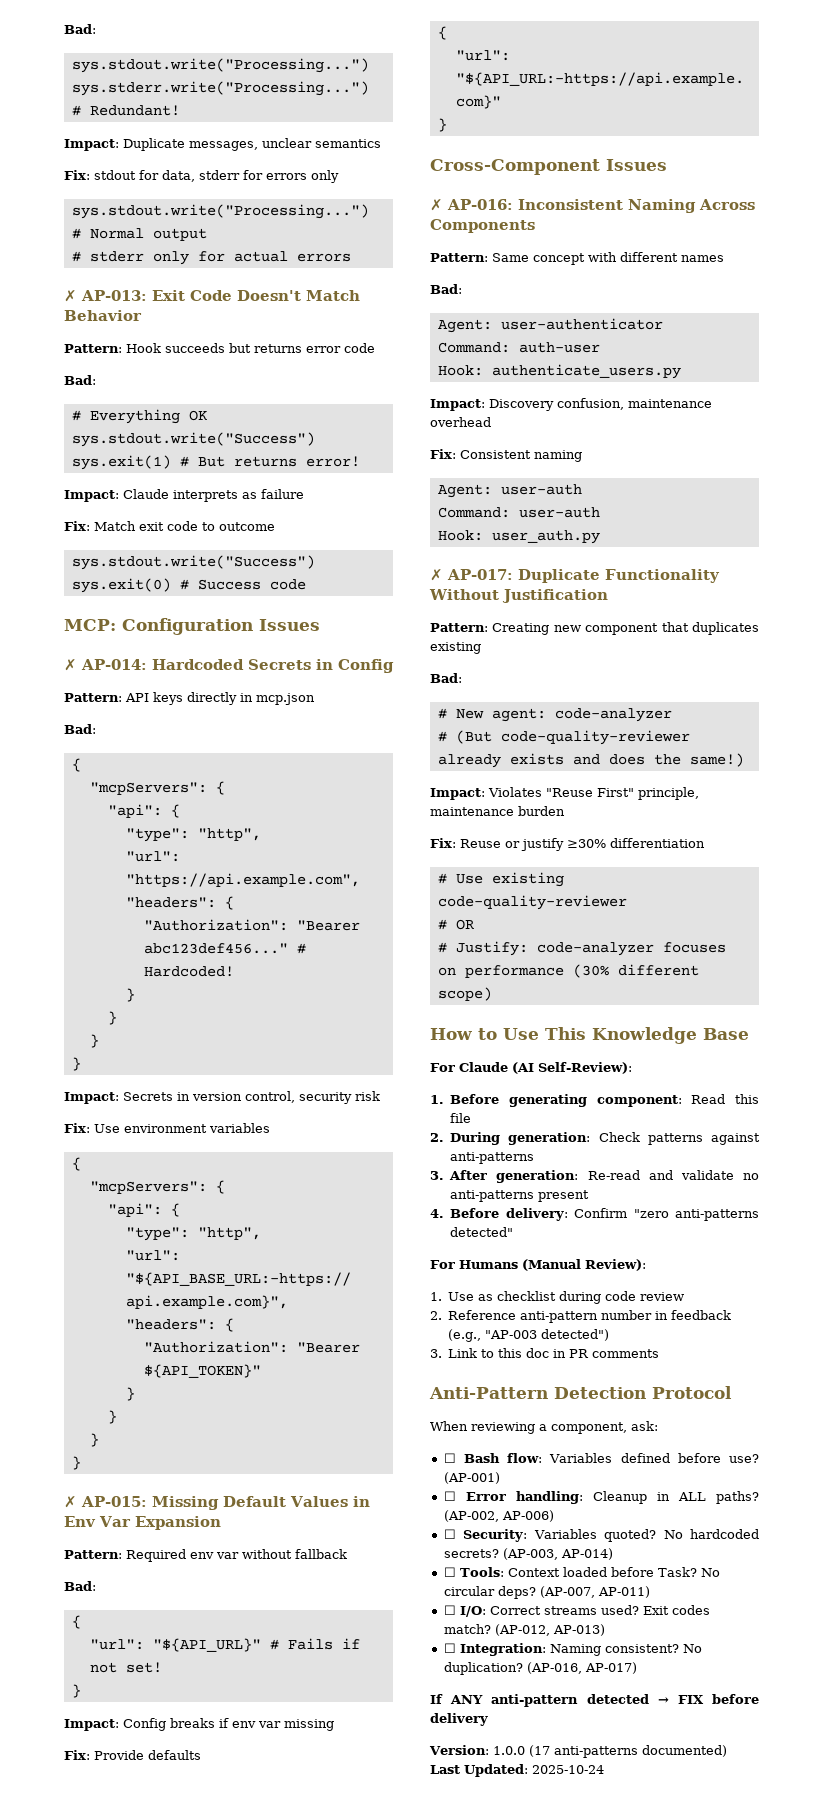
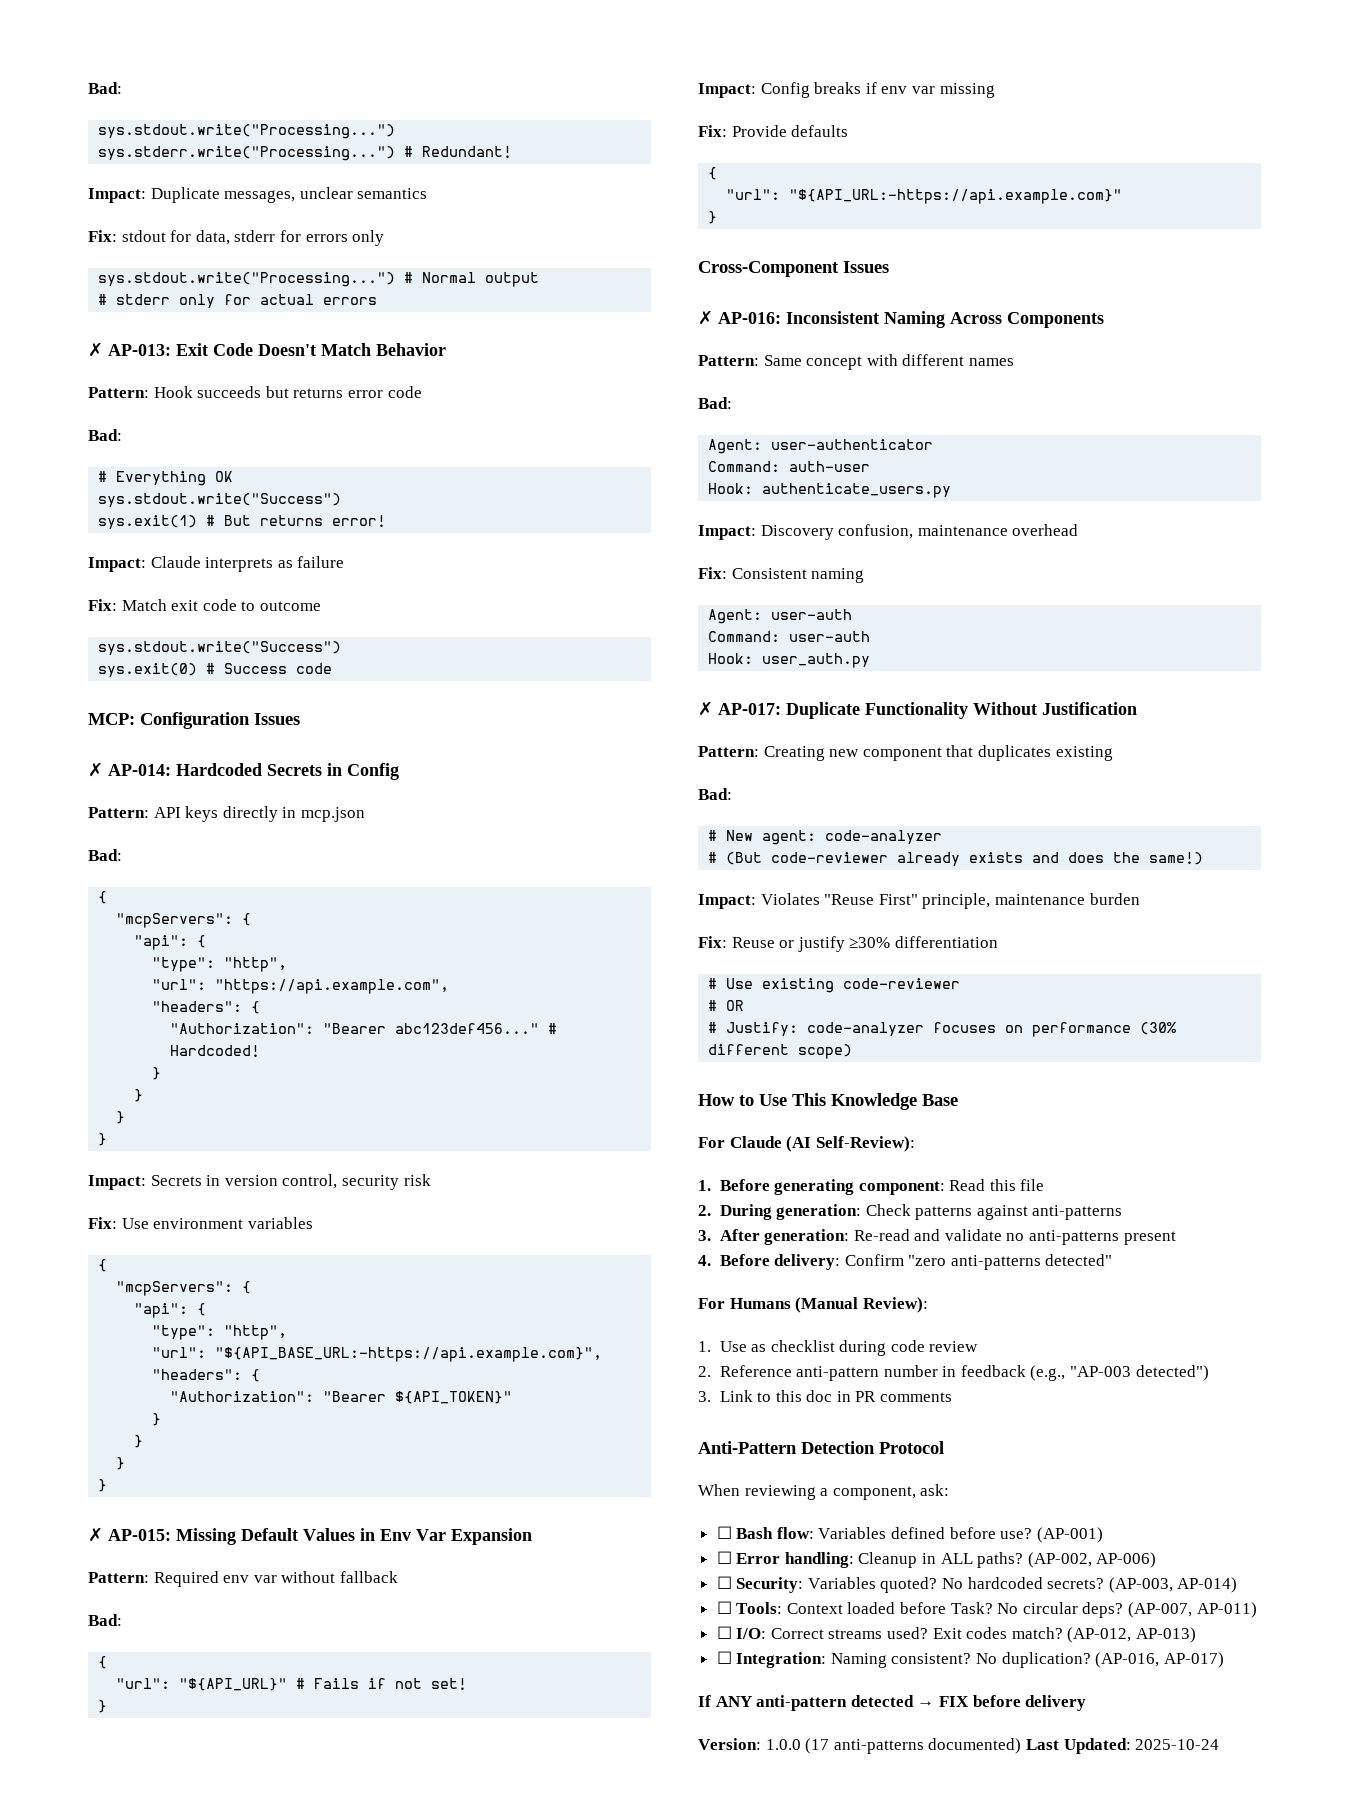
- # (But code-quality-reviewer already exists and does the same!)
+ # (But code-reviewer already exists and does the same!)
- # Use existing code-quality-reviewer
+ # Use existing code-reviewer

